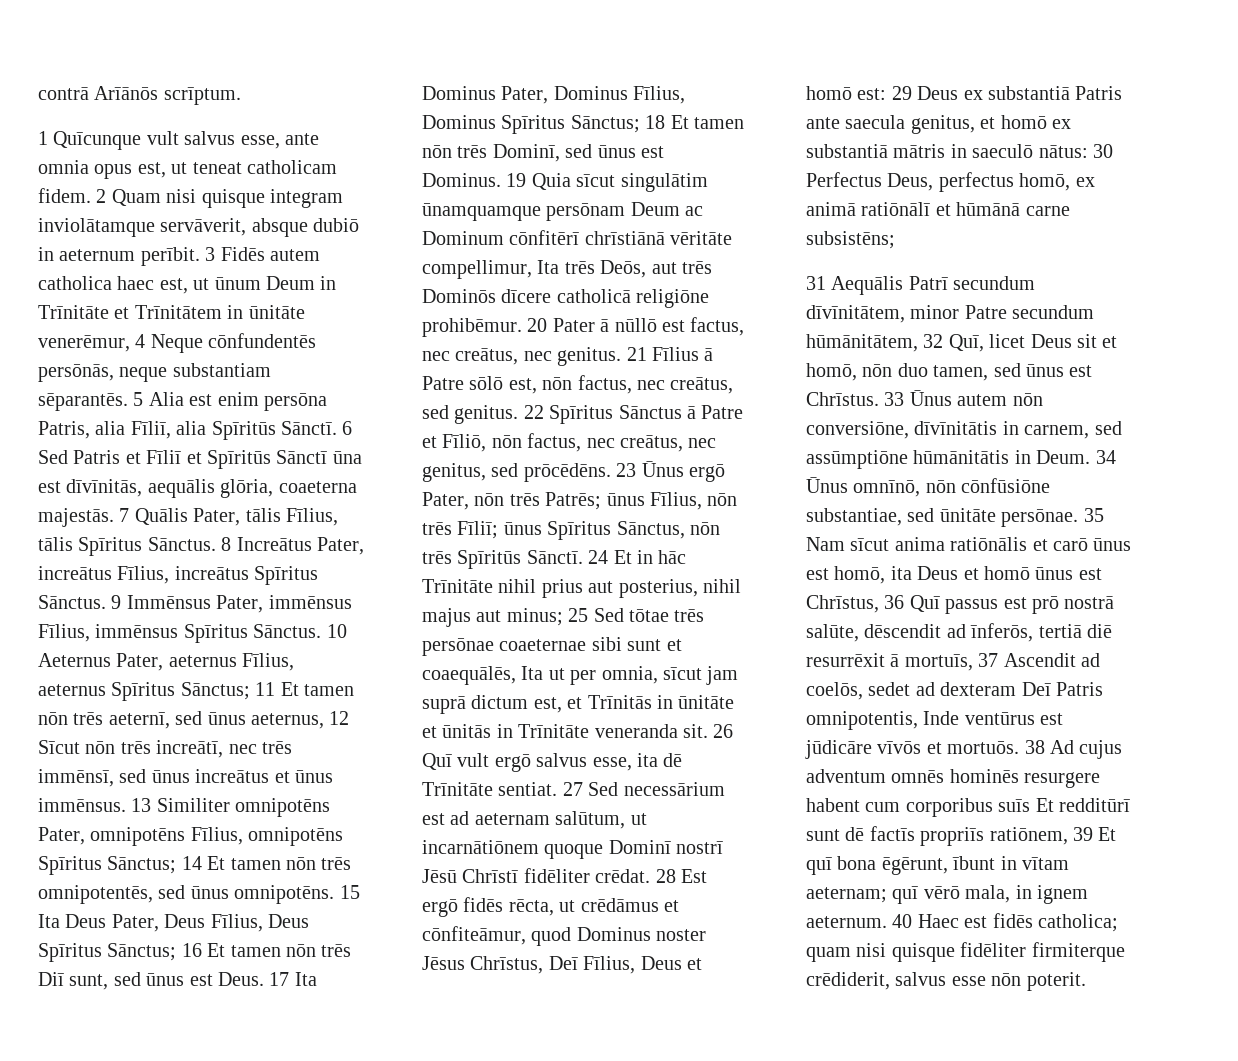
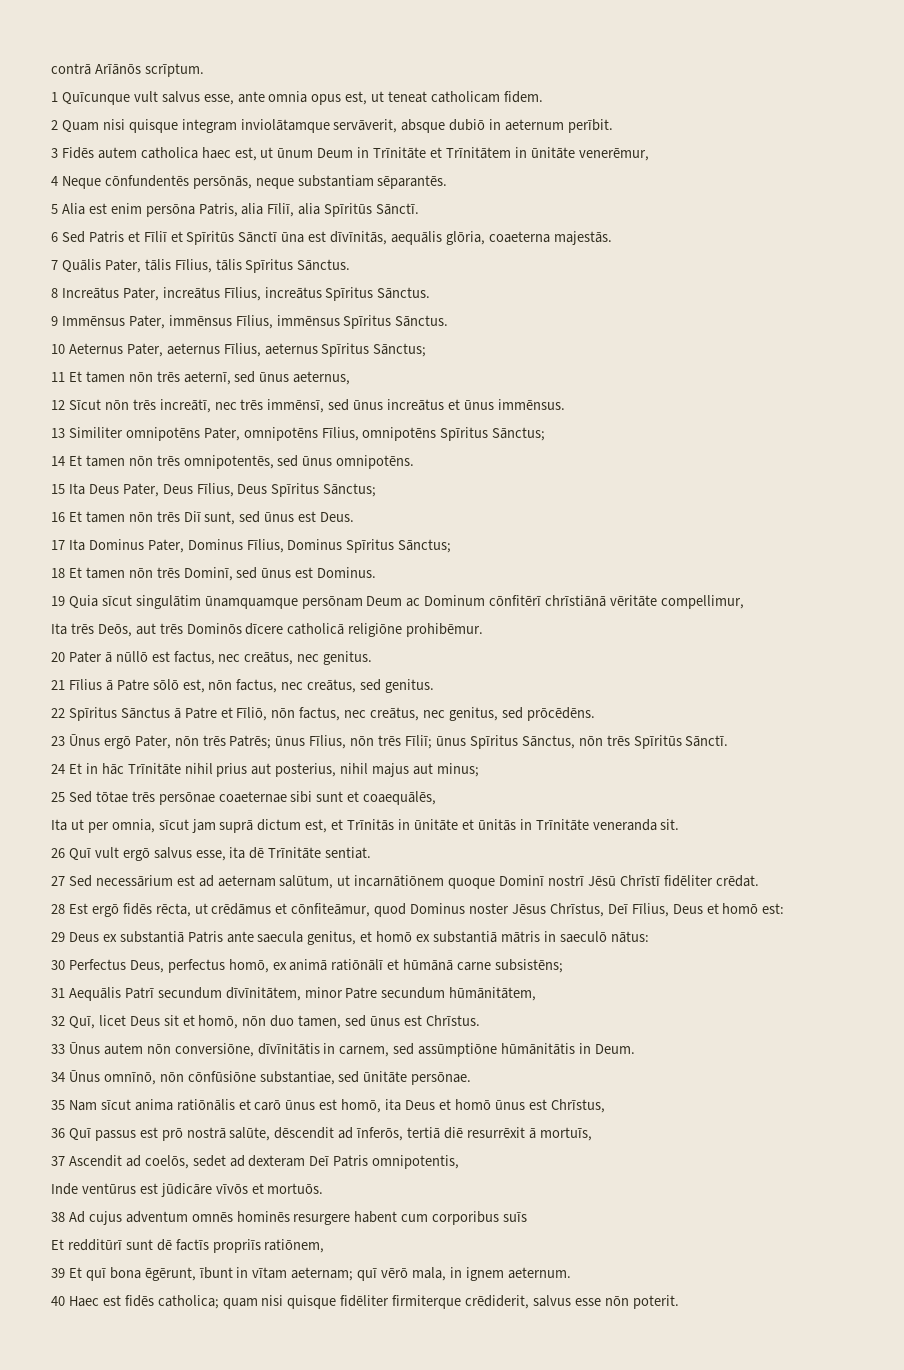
- 1 Quīcunque vult salvus esse, ante omnia opus est, ut teneat catholicam fidem. 2 Quam nisi quisque integram inviolātamque servāverit, absque dubiō in aeternum perībit. 3 Fidēs autem catholica haec est, ut ūnum Deum in Trīnitāte et Trīnitātem in ūnitāte venerēmur, 4 Neque cōnfundentēs persōnās, neque substantiam sēparantēs. 5 Alia est enim persōna Patris, alia Fīliī, alia Spīritūs Sānctī. 6 Sed Patris et Fīliī et Spīritūs Sānctī ūna est dīvīnitās, aequālis glōria, coaeterna majestās. 7 Quālis Pater, tālis Fīlius, tālis Spīritus Sānctus. 8 Increātus Pater, increātus Fīlius, increātus Spīritus Sānctus. 9 Immēnsus Pater, immēnsus Fīlius, immēnsus Spīritus Sānctus. 10 Aeternus Pater, aeternus Fīlius, aeternus Spīritus Sānctus; 11 Et tamen nōn trēs aeternī, sed ūnus aeternus, 12 Sīcut nōn trēs increātī, nec trēs immēnsī, sed ūnus increātus et ūnus immēnsus. 13 Similiter omnipotēns Pater, omnipotēns Fīlius, omnipotēns Spīritus Sānctus; 14 Et tamen nōn trēs omnipotentēs, sed ūnus omnipotēns. 15 Ita Deus Pater, Deus Fīlius, Deus Spīritus Sānctus; 16 Et tamen nōn trēs Diī sunt, sed ūnus est Deus. 17 Ita Dominus Pater, Dominus Fīlius, Dominus Spīritus Sānctus; 18 Et tamen nōn trēs Dominī, sed ūnus est Dominus. 19 Quia sīcut singulātim ūnamquamque persōnam Deum ac Dominum cōnfitērī chrīstiānā vēritāte compellimur, Ita trēs Deōs, aut trēs Dominōs dīcere catholicā religiōne prohibēmur. 20 Pater ā nūllō est factus, nec creātus, nec genitus. 21 Fīlius ā Patre sōlō est, nōn factus, nec creātus, sed genitus. 22 Spīritus Sānctus ā Patre et Fīliō, nōn factus, nec creātus, nec genitus, sed prōcēdēns. 23 Ūnus ergō Pater, nōn trēs Patrēs;
+ 1 Quīcunque vult salvus esse, ante omnia opus est, ut teneat catholicam fidem.
+ 2 Quam nisi quisque integram inviolātamque servāverit, absque dubiō in aeternum perībit.
+ 3 Fidēs autem catholica haec est, ut ūnum Deum in Trīnitāte et Trīnitātem in ūnitāte venerēmur,
+ 4 Neque cōnfundentēs persōnās, neque substantiam sēparantēs.
+ 5 Alia est enim persōna Patris, alia Fīliī, alia Spīritūs Sānctī.
+ 6 Sed Patris et Fīliī et Spīritūs Sānctī ūna est dīvīnitās, aequālis glōria, coaeterna majestās.
+ 7 Quālis Pater, tālis Fīlius, tālis Spīritus Sānctus.
+ 8 Increātus Pater, increātus Fīlius, increātus Spīritus Sānctus.
+ 9 Immēnsus Pater, immēnsus Fīlius, immēnsus Spīritus Sānctus.
+ 10 Aeternus Pater, aeternus Fīlius, aeternus Spīritus Sānctus;
+ 11 Et tamen nōn trēs aeternī, sed ūnus aeternus,
+ 12 Sīcut nōn trēs increātī, nec trēs immēnsī, sed ūnus increātus et ūnus immēnsus.
+ 13 Similiter omnipotēns Pater, omnipotēns Fīlius, omnipotēns Spīritus Sānctus;
+ 14 Et tamen nōn trēs omnipotentēs, sed ūnus omnipotēns.
+ 15 Ita Deus Pater, Deus Fīlius, Deus Spīritus Sānctus;
+ 16 Et tamen nōn trēs Diī sunt, sed ūnus est Deus.
+ 17 Ita Dominus Pater, Dominus Fīlius, Dominus Spīritus Sānctus;
+ 18 Et tamen nōn trēs Dominī, sed ūnus est Dominus.
+ 19 Quia sīcut singulātim ūnamquamque persōnam Deum ac Dominum cōnfitērī chrīstiānā vēritāte compellimur,
+ Ita trēs Deōs, aut trēs Dominōs dīcere catholicā religiōne prohibēmur.
+ 20 Pater ā nūllō est factus, nec creātus, nec genitus.
+ 21 Fīlius ā Patre sōlō est, nōn factus, nec creātus, sed genitus.
+ 22 Spīritus Sānctus ā Patre et Fīliō, nōn factus, nec creātus, nec genitus, sed prōcēdēns.
+ 23 Ūnus ergō Pater, nōn trēs Patrēs;
- ūnus Spīritus Sānctus, nōn trēs Spīritūs Sānctī. 24 Et in hāc Trīnitāte nihil prius aut posterius, nihil majus aut minus; 25 Sed tōtae trēs persōnae coaeternae sibi sunt et coaequālēs, Ita ut per omnia, sīcut jam suprā dictum est, et Trīnitās in ūnitāte et ūnitās in Trīnitāte veneranda sit. 26 Quī vult ergō salvus esse, ita dē Trīnitāte sentiat. 27 Sed necessārium est ad aeternam salūtum, ut incarnātiōnem quoque Dominī nostrī Jēsū Chrīstī fidēliter crēdat. 28 Est ergō fidēs rēcta, ut crēdāmus et cōnfiteāmur, quod Dominus noster Jēsus Chrīstus, Deī Fīlius, Deus et homō est: 29 Deus ex substantiā Patris ante saecula genitus, et homō ex substantiā mātris in saeculō nātus: 30 Perfectus Deus, perfectus homō, ex animā ratiōnālī et hūmānā carne subsistēns;
+ ūnus Spīritus Sānctus, nōn trēs Spīritūs Sānctī.
+ 24 Et in hāc Trīnitāte nihil prius aut posterius, nihil majus aut minus;
+ 25 Sed tōtae trēs persōnae coaeternae sibi sunt et coaequālēs,
+ Ita ut per omnia, sīcut jam suprā dictum est, et Trīnitās in ūnitāte et ūnitās in Trīnitāte veneranda sit.
+ 26 Quī vult ergō salvus esse, ita dē Trīnitāte sentiat.
+ 27 Sed necessārium est ad aeternam salūtum, ut incarnātiōnem quoque Dominī nostrī Jēsū Chrīstī fidēliter crēdat.
+ 28 Est ergō fidēs rēcta, ut crēdāmus et cōnfiteāmur, quod Dominus noster Jēsus Chrīstus, Deī Fīlius, Deus et homō est:
+ 29 Deus ex substantiā Patris ante saecula genitus, et homō ex substantiā mātris in saeculō nātus:
+ 30 Perfectus Deus, perfectus homō, ex animā ratiōnālī et hūmānā carne subsistēns;
- 31 Aequālis Patrī secundum dīvīnitātem, minor Patre secundum hūmānitātem, 32 Quī, licet Deus sit et homō, nōn duo tamen, sed ūnus est Chrīstus. 33 Ūnus autem nōn conversiōne, dīvīnitātis in carnem, sed assūmptiōne hūmānitātis in Deum. 34 Ūnus omnīnō, nōn cōnfūsiōne substantiae, sed ūnitāte persōnae. 35 Nam sīcut anima ratiōnālis et carō ūnus est homō, ita Deus et homō ūnus est Chrīstus, 36 Quī passus est prō nostrā salūte, dēscendit ad īnferōs, tertiā diē resurrēxit ā mortuīs, 37 Ascendit ad coelōs, sedet ad dexteram Deī Patris omnipotentis, Inde ventūrus est jūdicāre vīvōs et mortuōs. 38 Ad cujus adventum omnēs hominēs resurgere habent cum corporibus suīs Et redditūrī sunt dē factīs propriīs ratiōnem, 39 Et quī bona ēgērunt, ībunt in vītam aeternam;
+ 31 Aequālis Patrī secundum dīvīnitātem, minor Patre secundum hūmānitātem,
+ 32 Quī, licet Deus sit et homō, nōn duo tamen, sed ūnus est Chrīstus.
+ 33 Ūnus autem nōn conversiōne, dīvīnitātis in carnem, sed assūmptiōne hūmānitātis in Deum.
+ 34 Ūnus omnīnō, nōn cōnfūsiōne substantiae, sed ūnitāte persōnae.
+ 35 Nam sīcut anima ratiōnālis et carō ūnus est homō, ita Deus et homō ūnus est Chrīstus,
+ 36 Quī passus est prō nostrā salūte, dēscendit ad īnferōs, tertiā diē resurrēxit ā mortuīs,
+ 37 Ascendit ad coelōs, sedet ad dexteram Deī Patris omnipotentis,
+ Inde ventūrus est jūdicāre vīvōs et mortuōs.
+ 38 Ad cujus adventum omnēs hominēs resurgere habent cum corporibus suīs
+ Et redditūrī sunt dē factīs propriīs ratiōnem,
+ 39 Et quī bona ēgērunt, ībunt in vītam aeternam;
- quī vērō mala, in ignem aeternum. 40 Haec est fidēs catholica;
+ quī vērō mala, in ignem aeternum.
+ 40 Haec est fidēs catholica;

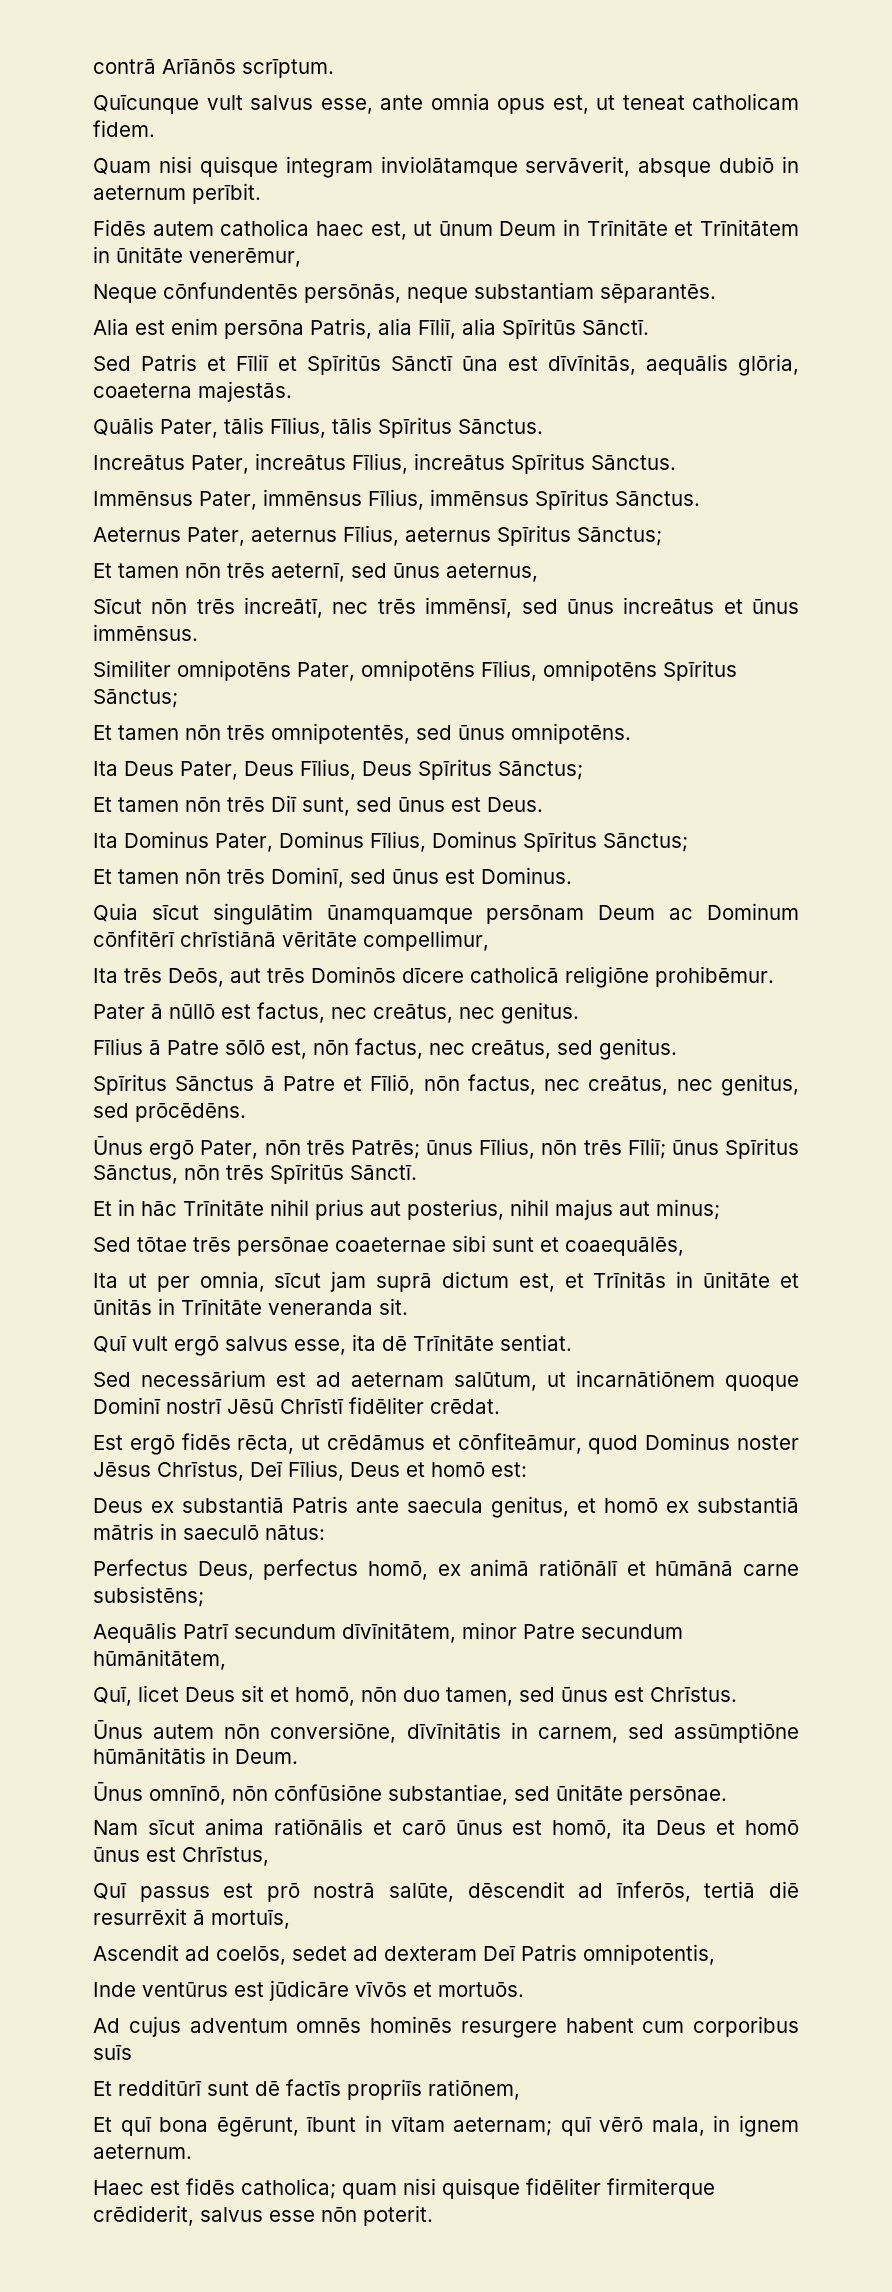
- 1 Quīcunque vult salvus esse, ante omnia opus est, ut teneat catholicam fidem.
+ Quīcunque vult salvus esse, ante omnia opus est, ut teneat catholicam fidem.
- 2 Quam nisi quisque integram inviolātamque servāverit, absque dubiō in aeternum perībit.
+ Quam nisi quisque integram inviolātamque servāverit, absque dubiō in aeternum perībit.
- 3 Fidēs autem catholica haec est, ut ūnum Deum in Trīnitāte et Trīnitātem in ūnitāte venerēmur,
+ Fidēs autem catholica haec est, ut ūnum Deum in Trīnitāte et Trīnitātem in ūnitāte venerēmur,
- 4 Neque cōnfundentēs persōnās, neque substantiam sēparantēs.
+ Neque cōnfundentēs persōnās, neque substantiam sēparantēs.
- 5 Alia est enim persōna Patris, alia Fīliī, alia Spīritūs Sānctī.
+ Alia est enim persōna Patris, alia Fīliī, alia Spīritūs Sānctī.
- 6 Sed Patris et Fīliī et Spīritūs Sānctī ūna est dīvīnitās, aequālis glōria, coaeterna majestās.
+ Sed Patris et Fīliī et Spīritūs Sānctī ūna est dīvīnitās, aequālis glōria, coaeterna majestās.
- 7 Quālis Pater, tālis Fīlius, tālis Spīritus Sānctus.
+ Quālis Pater, tālis Fīlius, tālis Spīritus Sānctus.
- 8 Increātus Pater, increātus Fīlius, increātus Spīritus Sānctus.
+ Increātus Pater, increātus Fīlius, increātus Spīritus Sānctus.
- 9 Immēnsus Pater, immēnsus Fīlius, immēnsus Spīritus Sānctus.
+ Immēnsus Pater, immēnsus Fīlius, immēnsus Spīritus Sānctus.
- 10 Aeternus Pater, aeternus Fīlius, aeternus Spīritus Sānctus;
+ Aeternus Pater, aeternus Fīlius, aeternus Spīritus Sānctus;
- 11 Et tamen nōn trēs aeternī, sed ūnus aeternus,
+ Et tamen nōn trēs aeternī, sed ūnus aeternus,
- 12 Sīcut nōn trēs increātī, nec trēs immēnsī, sed ūnus increātus et ūnus immēnsus.
+ Sīcut nōn trēs increātī, nec trēs immēnsī, sed ūnus increātus et ūnus immēnsus.
- 13 Similiter omnipotēns Pater, omnipotēns Fīlius, omnipotēns Spīritus Sānctus;
+ Similiter omnipotēns Pater, omnipotēns Fīlius, omnipotēns Spīritus Sānctus;
- 14 Et tamen nōn trēs omnipotentēs, sed ūnus omnipotēns.
+ Et tamen nōn trēs omnipotentēs, sed ūnus omnipotēns.
- 15 Ita Deus Pater, Deus Fīlius, Deus Spīritus Sānctus;
+ Ita Deus Pater, Deus Fīlius, Deus Spīritus Sānctus;
- 16 Et tamen nōn trēs Diī sunt, sed ūnus est Deus.
+ Et tamen nōn trēs Diī sunt, sed ūnus est Deus.
- 17 Ita Dominus Pater, Dominus Fīlius, Dominus Spīritus Sānctus;
+ Ita Dominus Pater, Dominus Fīlius, Dominus Spīritus Sānctus;
- 18 Et tamen nōn trēs Dominī, sed ūnus est Dominus.
+ Et tamen nōn trēs Dominī, sed ūnus est Dominus.
- 19 Quia sīcut singulātim ūnamquamque persōnam Deum ac Dominum cōnfitērī chrīstiānā vēritāte compellimur,
+ Quia sīcut singulātim ūnamquamque persōnam Deum ac Dominum cōnfitērī chrīstiānā vēritāte compellimur,
- 20 Pater ā nūllō est factus, nec creātus, nec genitus.
+ Pater ā nūllō est factus, nec creātus, nec genitus.
- 21 Fīlius ā Patre sōlō est, nōn factus, nec creātus, sed genitus.
+ Fīlius ā Patre sōlō est, nōn factus, nec creātus, sed genitus.
- 22 Spīritus Sānctus ā Patre et Fīliō, nōn factus, nec creātus, nec genitus, sed prōcēdēns.
+ Spīritus Sānctus ā Patre et Fīliō, nōn factus, nec creātus, nec genitus, sed prōcēdēns.
- 23 Ūnus ergō Pater, nōn trēs Patrēs; ūnus Fīlius, nōn trēs Fīliī; ūnus Spīritus Sānctus, nōn trēs Spīritūs Sānctī.
+ Ūnus ergō Pater, nōn trēs Patrēs; ūnus Fīlius, nōn trēs Fīliī; ūnus Spīritus Sānctus, nōn trēs Spīritūs Sānctī.
- 24 Et in hāc Trīnitāte nihil prius aut posterius, nihil majus aut minus;
+ Et in hāc Trīnitāte nihil prius aut posterius, nihil majus aut minus;
- 25 Sed tōtae trēs persōnae coaeternae sibi sunt et coaequālēs,
+ Sed tōtae trēs persōnae coaeternae sibi sunt et coaequālēs,
- 26 Quī vult ergō salvus esse, ita dē Trīnitāte sentiat.
+ Quī vult ergō salvus esse, ita dē Trīnitāte sentiat.
- 27 Sed necessārium est ad aeternam salūtum, ut incarnātiōnem quoque Dominī nostrī Jēsū Chrīstī fidēliter crēdat.
+ Sed necessārium est ad aeternam salūtum, ut incarnātiōnem quoque Dominī nostrī Jēsū Chrīstī fidēliter crēdat.
- 28 Est ergō fidēs rēcta, ut crēdāmus et cōnfiteāmur, quod Dominus noster Jēsus Chrīstus, Deī Fīlius, Deus et homō est:
+ Est ergō fidēs rēcta, ut crēdāmus et cōnfiteāmur, quod Dominus noster Jēsus Chrīstus, Deī Fīlius, Deus et homō est:
- 29 Deus ex substantiā Patris ante saecula genitus, et homō ex substantiā mātris in saeculō nātus:
+ Deus ex substantiā Patris ante saecula genitus, et homō ex substantiā mātris in saeculō nātus:
- 30 Perfectus Deus, perfectus homō, ex animā ratiōnālī et hūmānā carne subsistēns;
+ Perfectus Deus, perfectus homō, ex animā ratiōnālī et hūmānā carne subsistēns;
- 31 Aequālis Patrī secundum dīvīnitātem, minor Patre secundum hūmānitātem,
+ Aequālis Patrī secundum dīvīnitātem, minor Patre secundum hūmānitātem,
- 32 Quī, licet Deus sit et homō, nōn duo tamen, sed ūnus est Chrīstus.
+ Quī, licet Deus sit et homō, nōn duo tamen, sed ūnus est Chrīstus.
- 33 Ūnus autem nōn conversiōne, dīvīnitātis in carnem, sed assūmptiōne hūmānitātis in Deum.
+ Ūnus autem nōn conversiōne, dīvīnitātis in carnem, sed assūmptiōne hūmānitātis in Deum.
- 34 Ūnus omnīnō, nōn cōnfūsiōne substantiae, sed ūnitāte persōnae.
+ Ūnus omnīnō, nōn cōnfūsiōne substantiae, sed ūnitāte persōnae.
- 35 Nam sīcut anima ratiōnālis et carō ūnus est homō, ita Deus et homō ūnus est Chrīstus,
+ Nam sīcut anima ratiōnālis et carō ūnus est homō, ita Deus et homō ūnus est Chrīstus,
- 36 Quī passus est prō nostrā salūte, dēscendit ad īnferōs, tertiā diē resurrēxit ā mortuīs,
+ Quī passus est prō nostrā salūte, dēscendit ad īnferōs, tertiā diē resurrēxit ā mortuīs,
- 37 Ascendit ad coelōs, sedet ad dexteram Deī Patris omnipotentis,
+ Ascendit ad coelōs, sedet ad dexteram Deī Patris omnipotentis,
- 38 Ad cujus adventum omnēs hominēs resurgere habent cum corporibus suīs
+ Ad cujus adventum omnēs hominēs resurgere habent cum corporibus suīs
- 39 Et quī bona ēgērunt, ībunt in vītam aeternam; quī vērō mala, in ignem aeternum.
+ Et quī bona ēgērunt, ībunt in vītam aeternam; quī vērō mala, in ignem aeternum.
- 40 Haec est fidēs catholica; quam nisi quisque fidēliter firmiterque crēdiderit, salvus esse nōn poterit.
+ Haec est fidēs catholica; quam nisi quisque fidēliter firmiterque crēdiderit, salvus esse nōn poterit.

